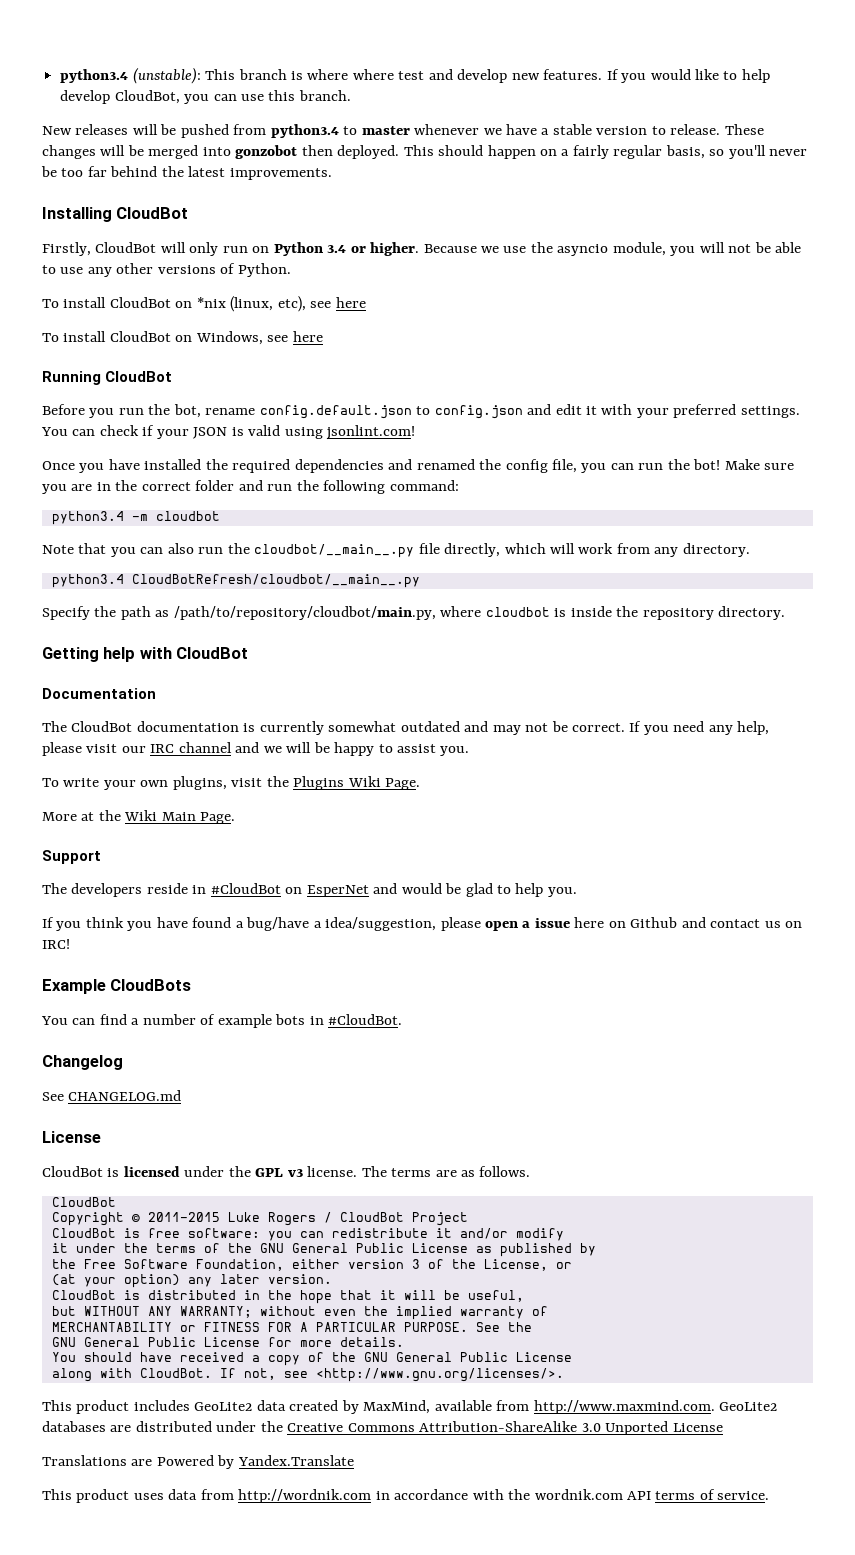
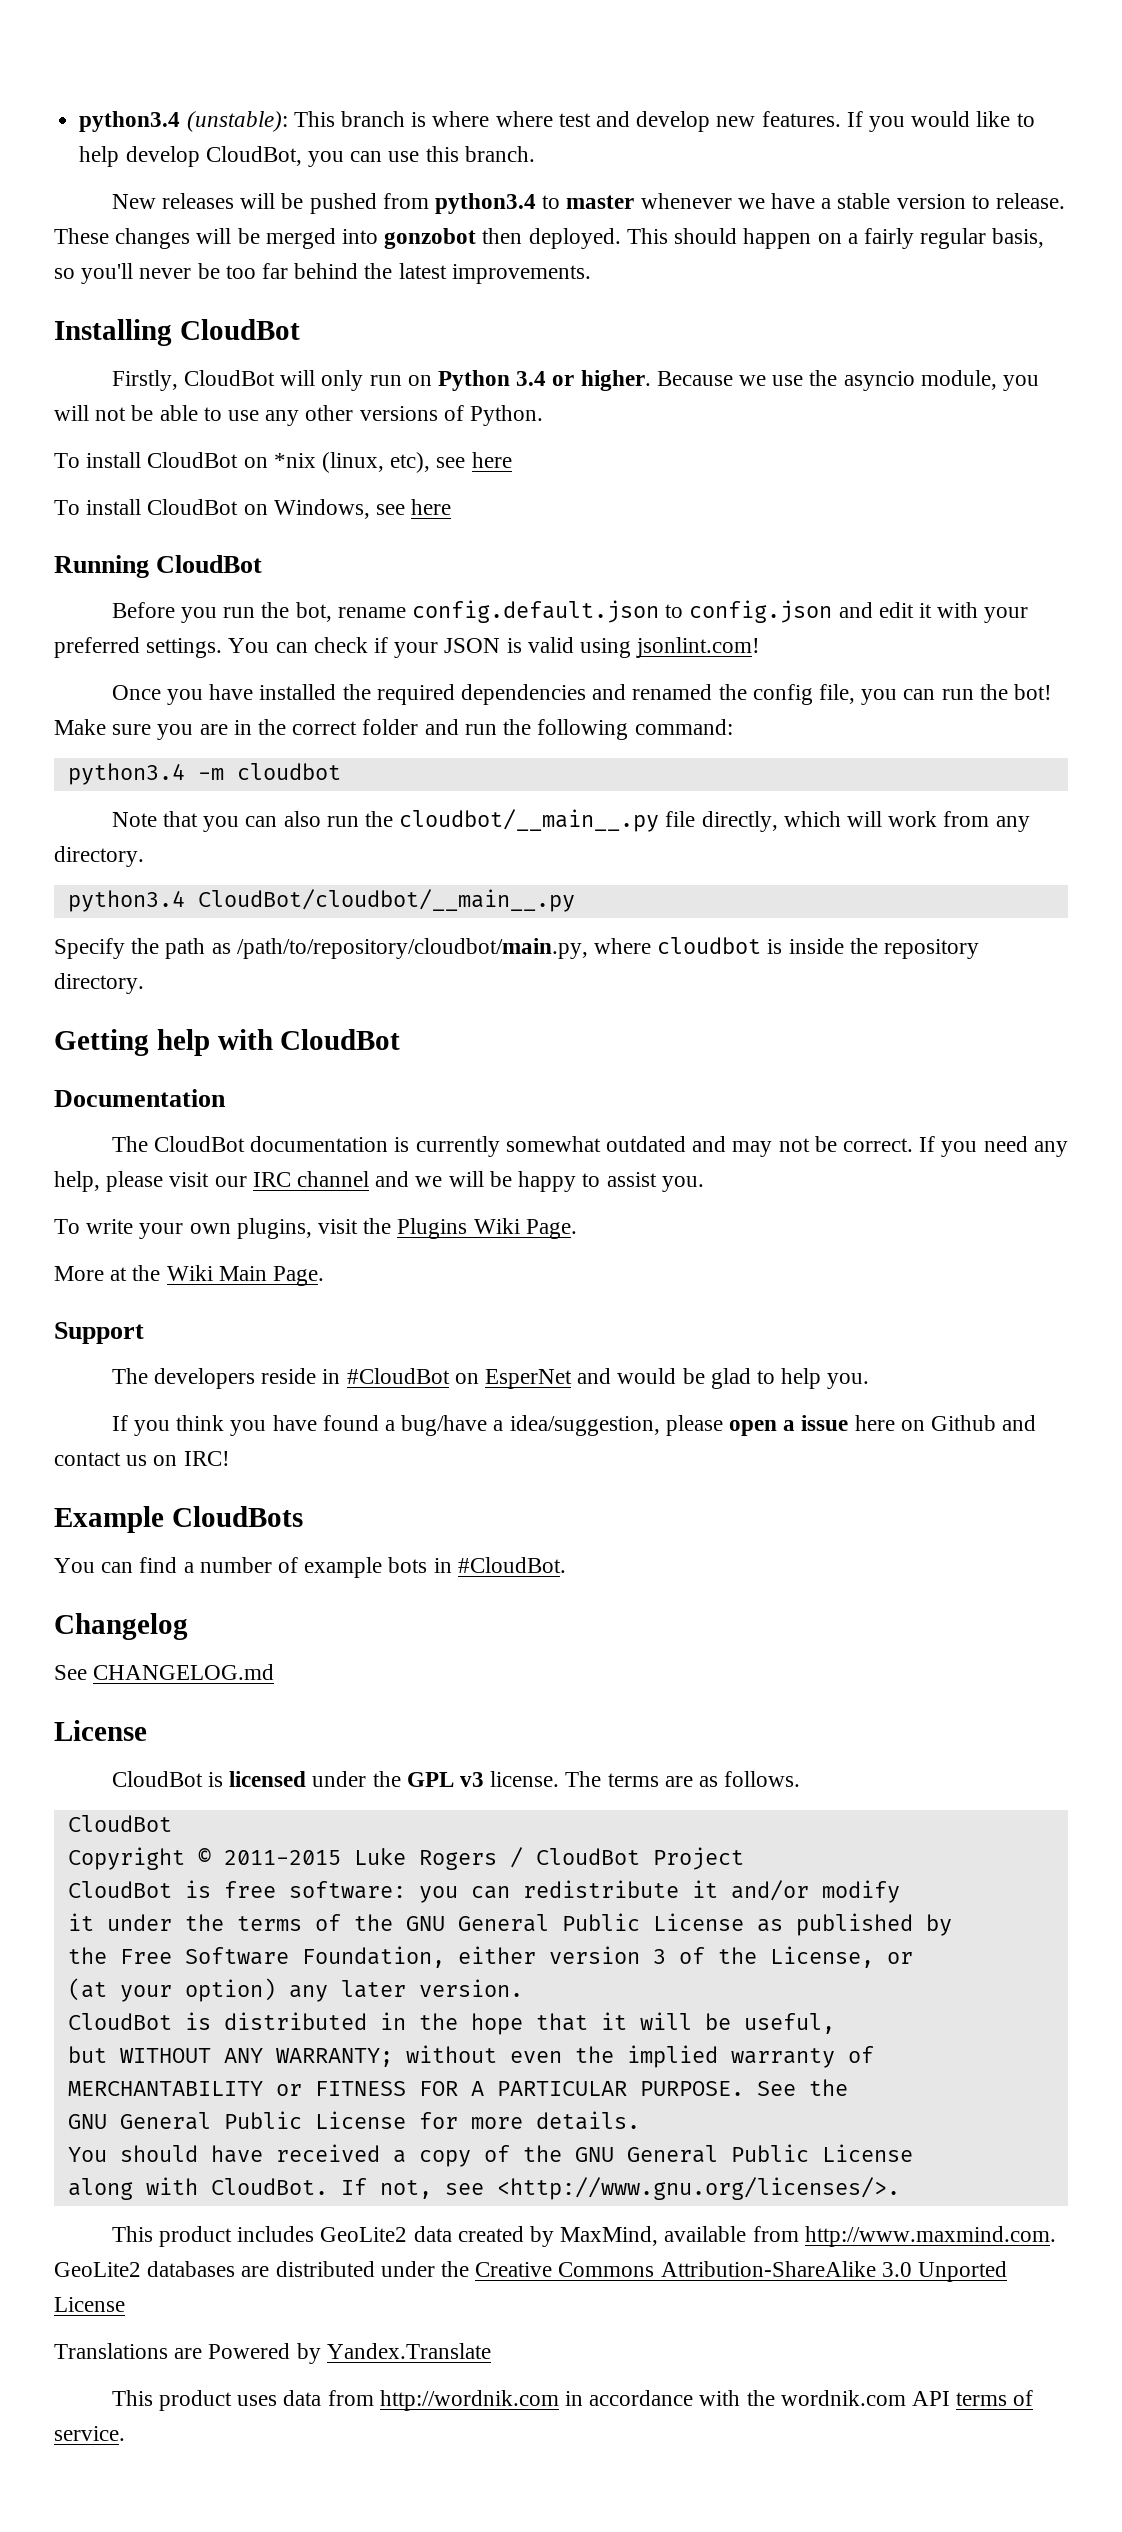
- python3.4 CloudBotRefresh/cloudbot/__main__.py
+ python3.4 CloudBot/cloudbot/__main__.py

